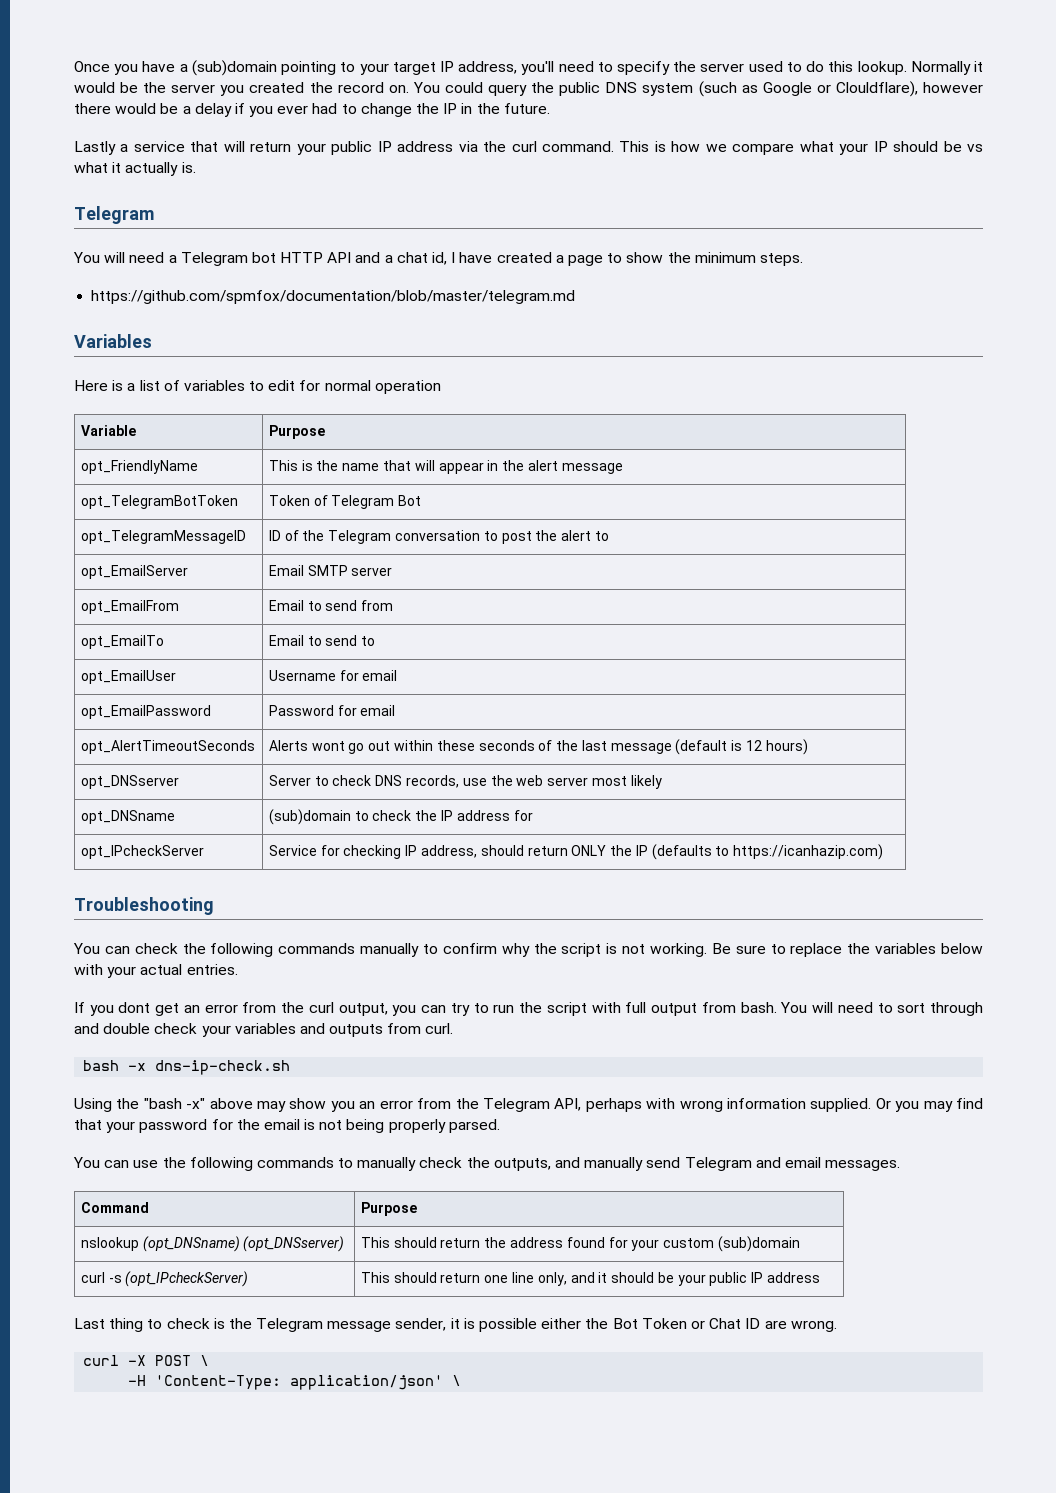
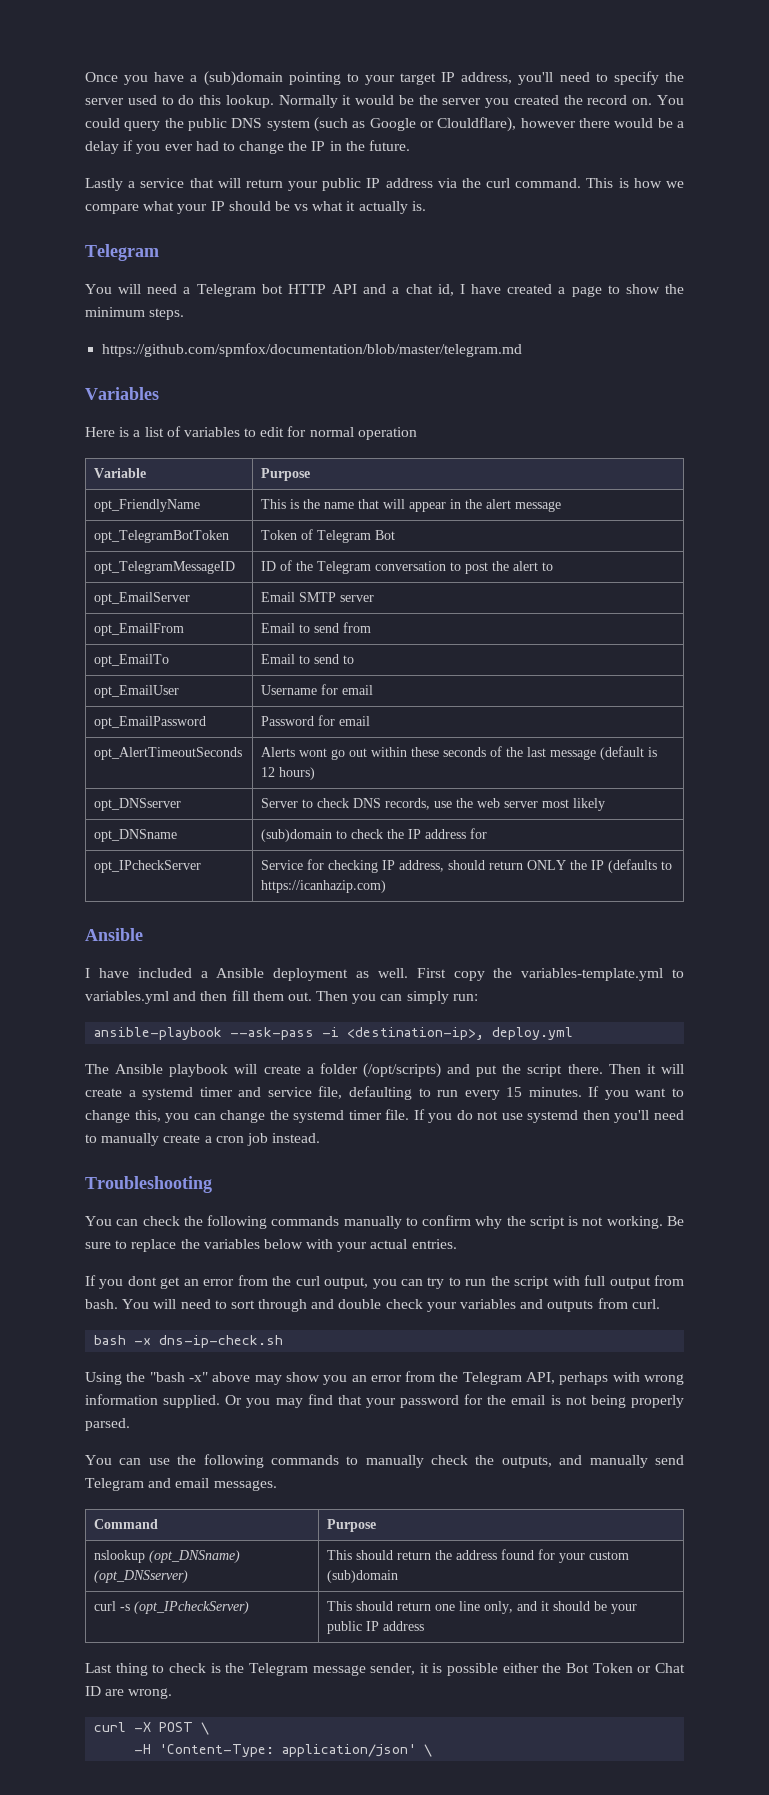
  opt_IPcheckServer | Service for checking IP address, should return ONLY the IP (defaults to https://icanhazip.com)
+ Ansible
+ I have included a Ansible deployment as well. First copy the variables-template.yml to variables.yml and then fill them out. Then you can simply run:
+ ansible-playbook --ask-pass -i <destination-ip>, deploy.yml
+ The Ansible playbook will create a folder (/opt/scripts) and put the script there. Then it will create a systemd timer and service file, defaulting to run every 15 minutes. If you want to change this, you can change the systemd timer file. If you do not use systemd then you'll need to manually create a cron job instead.

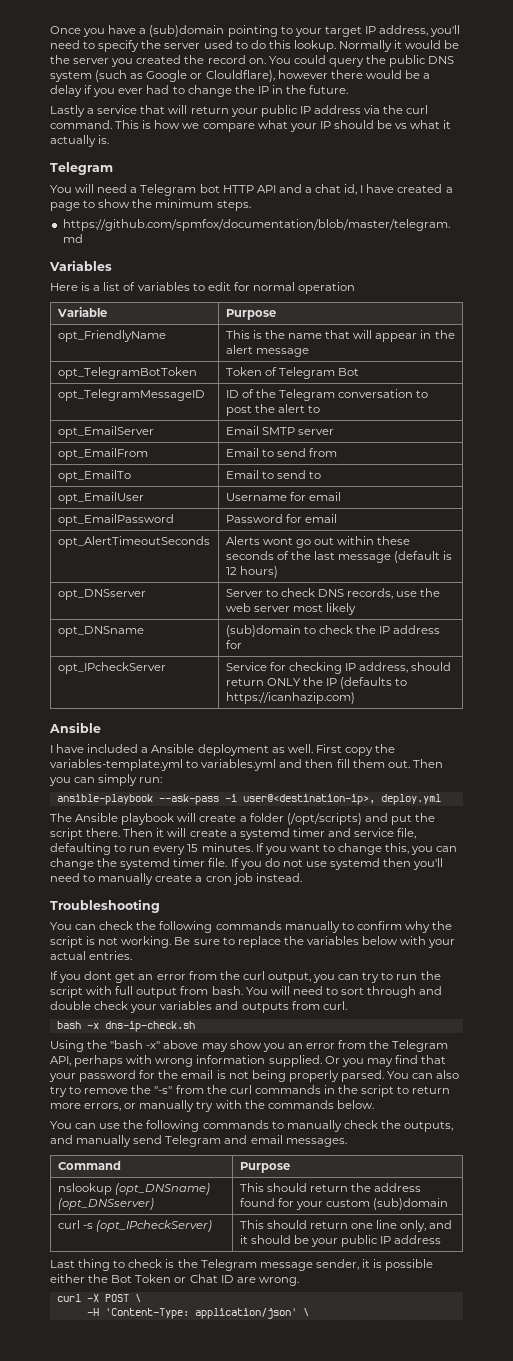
- ansible-playbook --ask-pass -i <destination-ip>, deploy.yml
+ ansible-playbook --ask-pass -i user@<destination-ip>, deploy.yml
+ You can also try to remove the "-s" from the curl commands in the script to return more errors, or manually try with the commands below.

